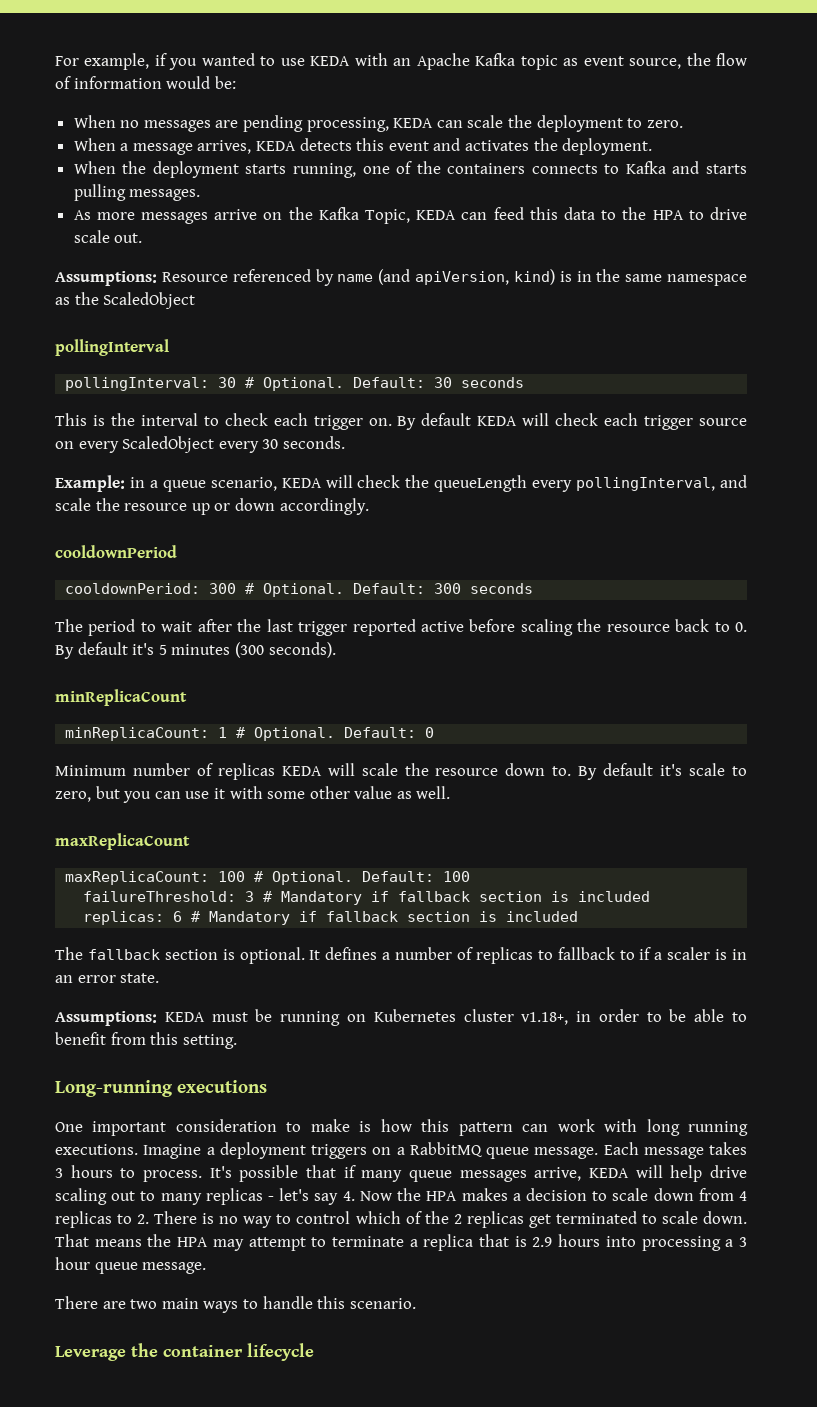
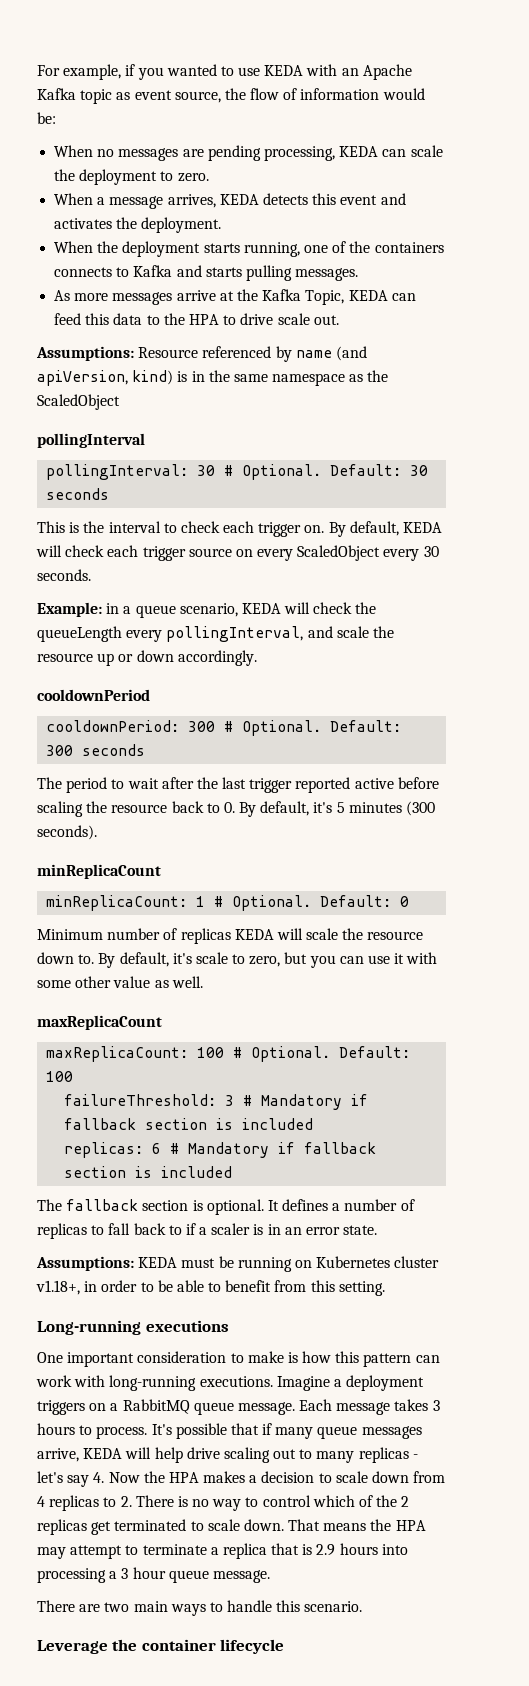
- As more messages arrive on the Kafka Topic, KEDA can feed this data to the HPA to drive scale out.
+ As more messages arrive at the Kafka Topic, KEDA can feed this data to the HPA to drive scale out.
- By default KEDA will check each trigger source on every ScaledObject every 30 seconds.
+ By default, KEDA will check each trigger source on every ScaledObject every 30 seconds.
- The period to wait after the last trigger reported active before scaling the resource back to 0. By default it's 5 minutes (300 seconds).
+ The period to wait after the last trigger reported active before scaling the resource back to 0. By default, it's 5 minutes (300 seconds).
- By default it's scale to zero, but you can use it with some other value as well.
+ By default, it's scale to zero, but you can use it with some other value as well.
- It defines a number of replicas to fallback to if a scaler is in an error state.
+ It defines a number of replicas to fall back to if a scaler is in an error state.
- One important consideration to make is how this pattern can work with long running executions.
+ One important consideration to make is how this pattern can work with long-running executions.

